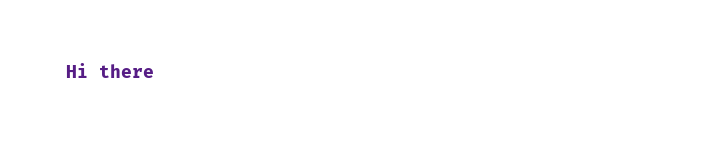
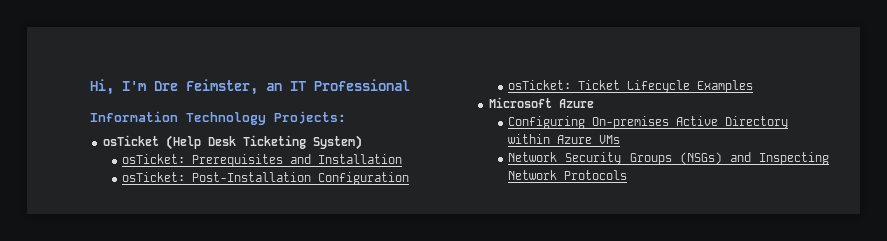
- Hi there
+ Hi, I'm Dre Feimster, an IT Professional
+ Information Technology Projects:
+ osTicket (Help Desk Ticketing System)
+ osTicket: Prerequisites and Installation
+ osTicket: Post-Installation Configuration
+ osTicket: Ticket Lifecycle Examples
+ Microsoft Azure
+ Configuring On-premises Active Directory within Azure VMs
+ Network Security Groups (NSGs) and Inspecting Network Protocols

